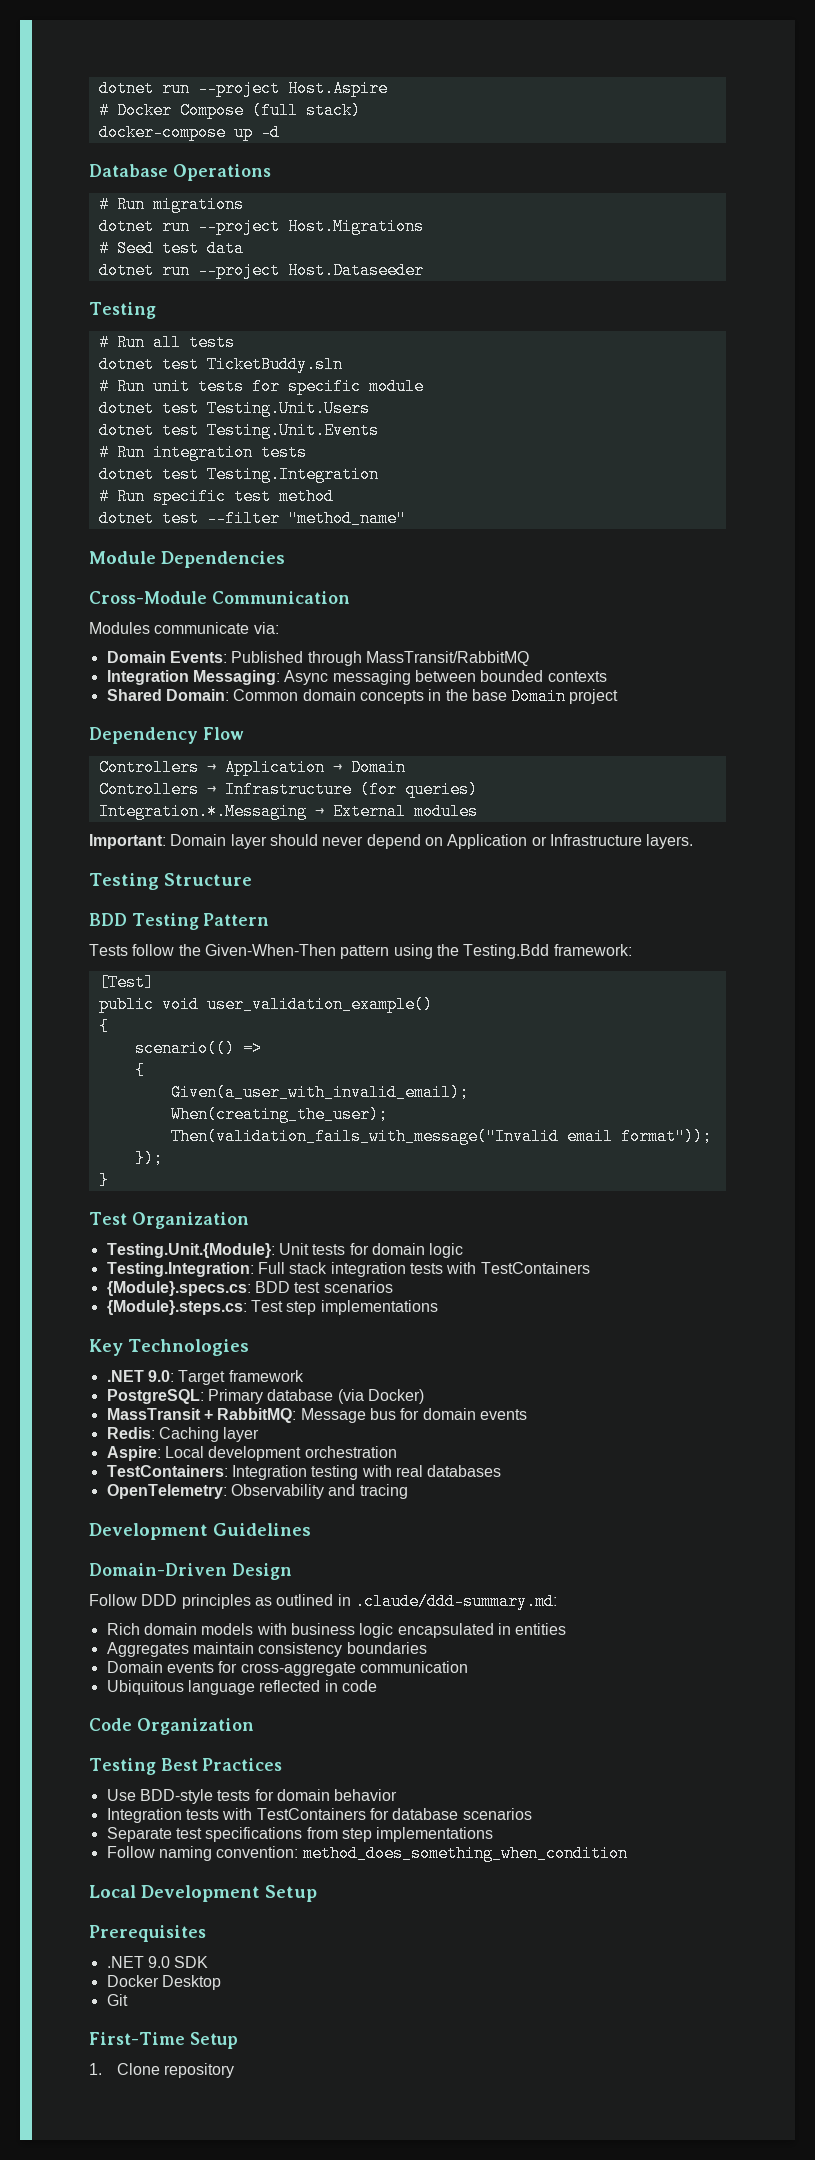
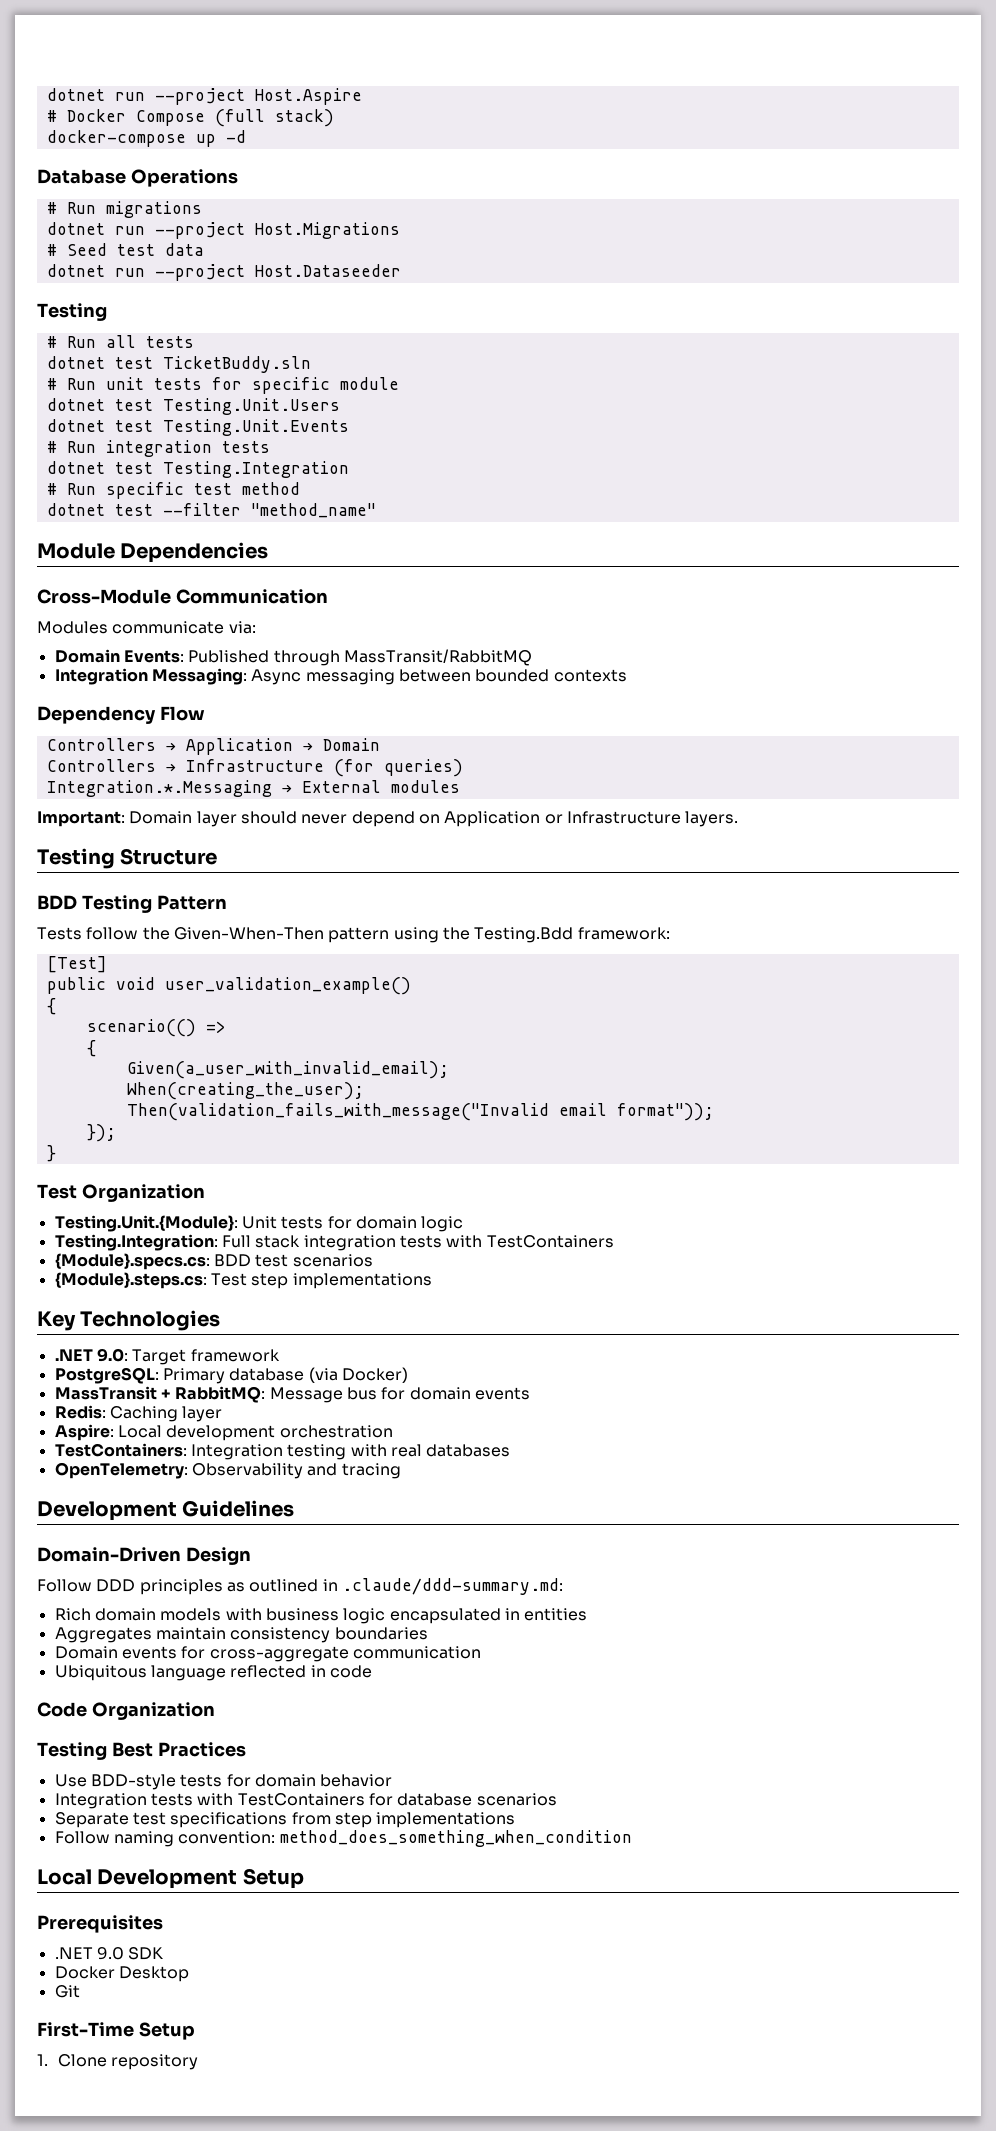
- Shared Domain: Common domain concepts in the base Domain project

